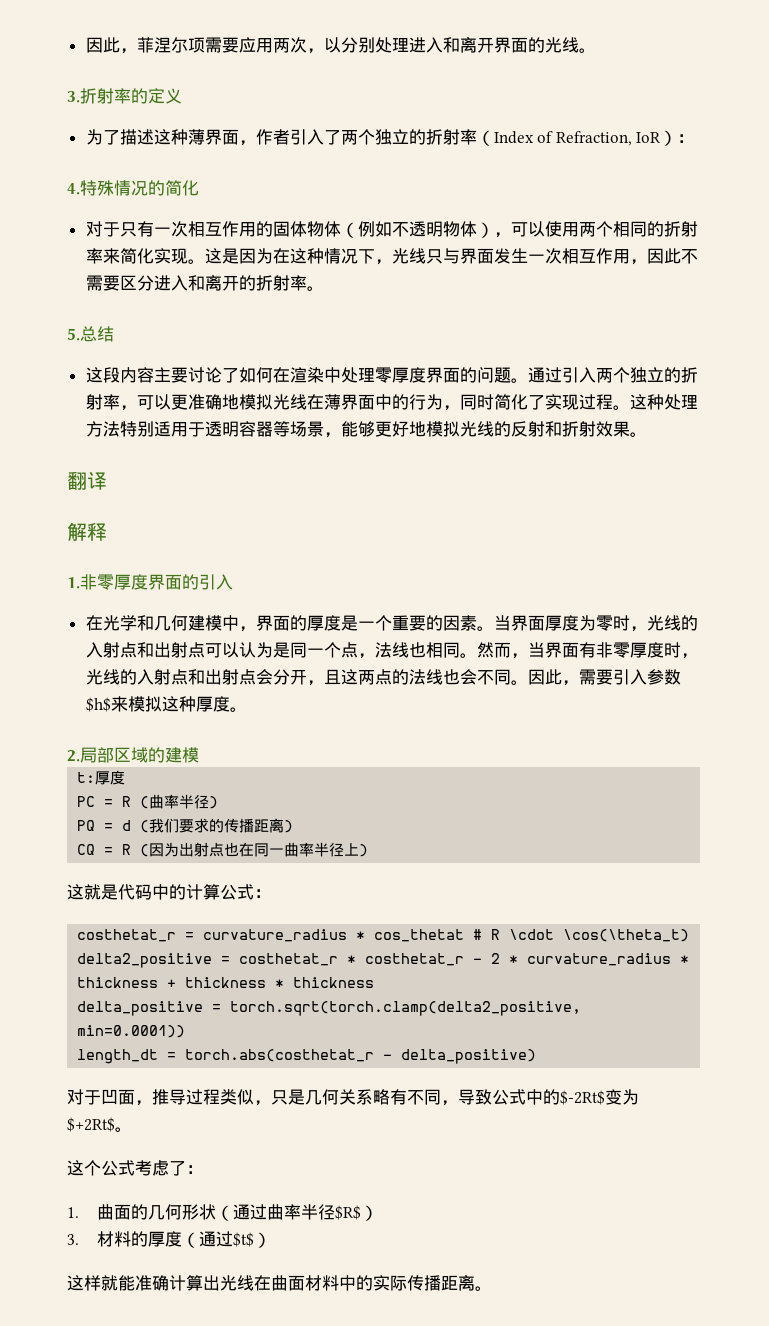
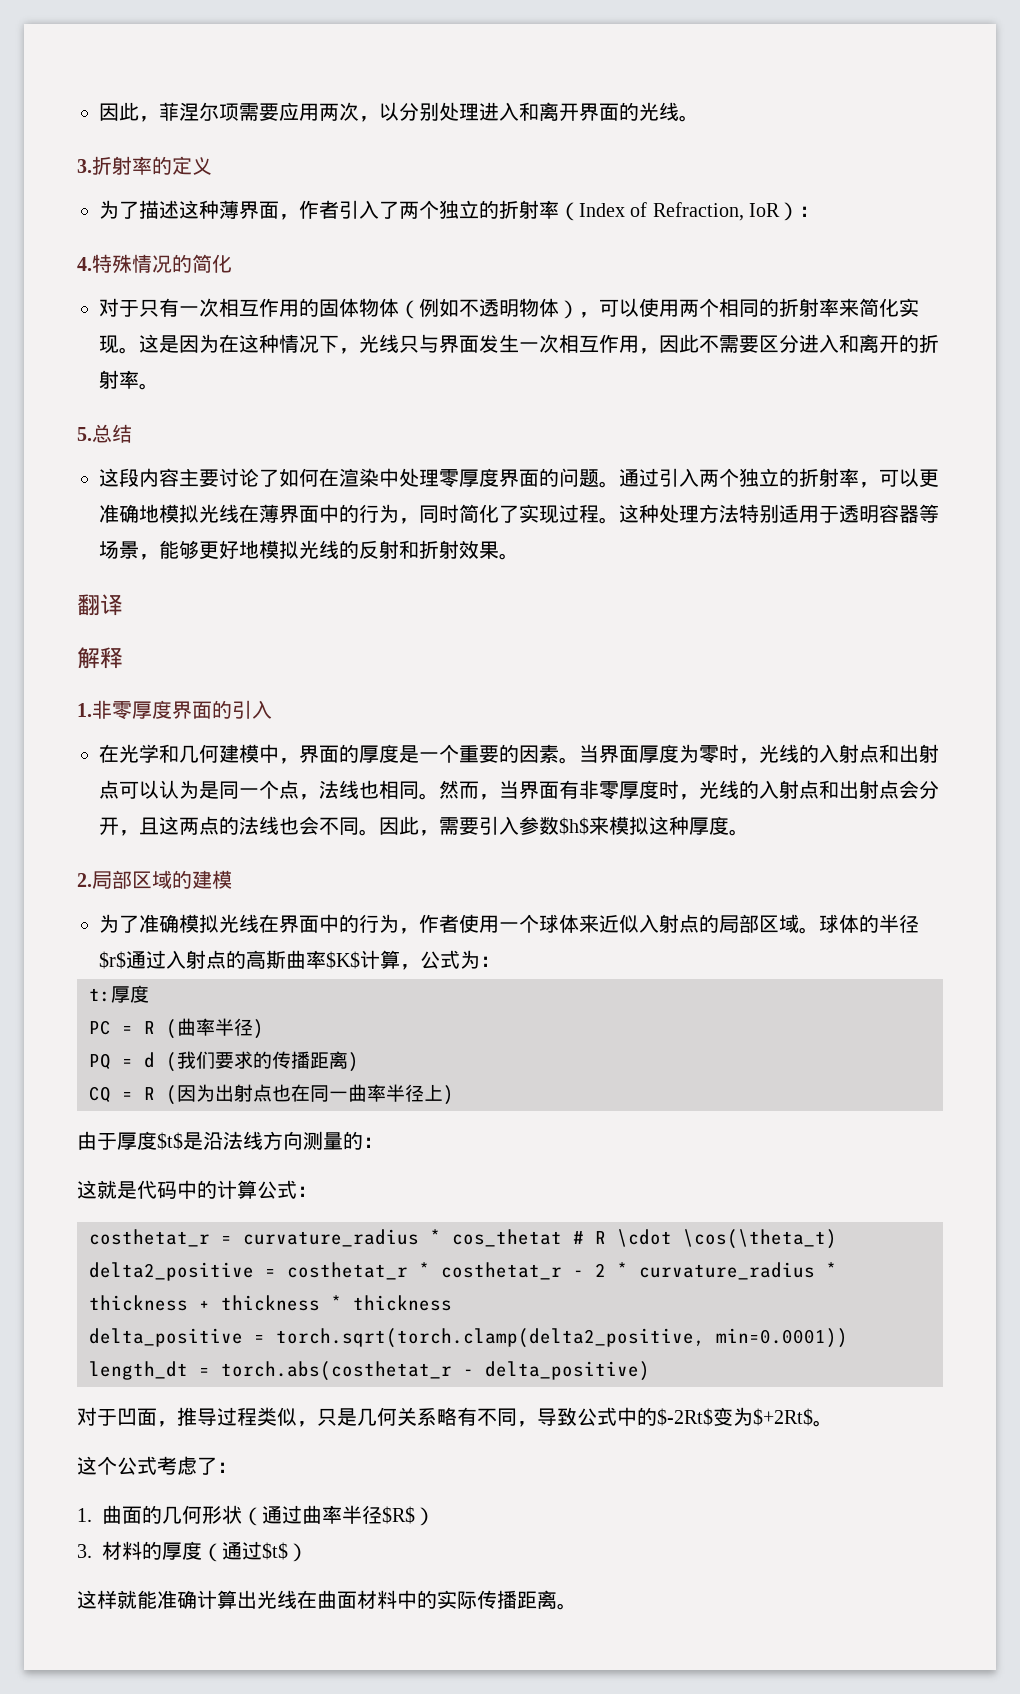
+ 为了准确模拟光线在界面中的行为，作者使用一个球体来近似入射点的局部区域。球体的半径$r$通过入射点的高斯曲率$K$计算，公式为：
+ 由于厚度$t$是沿法线方向测量的：

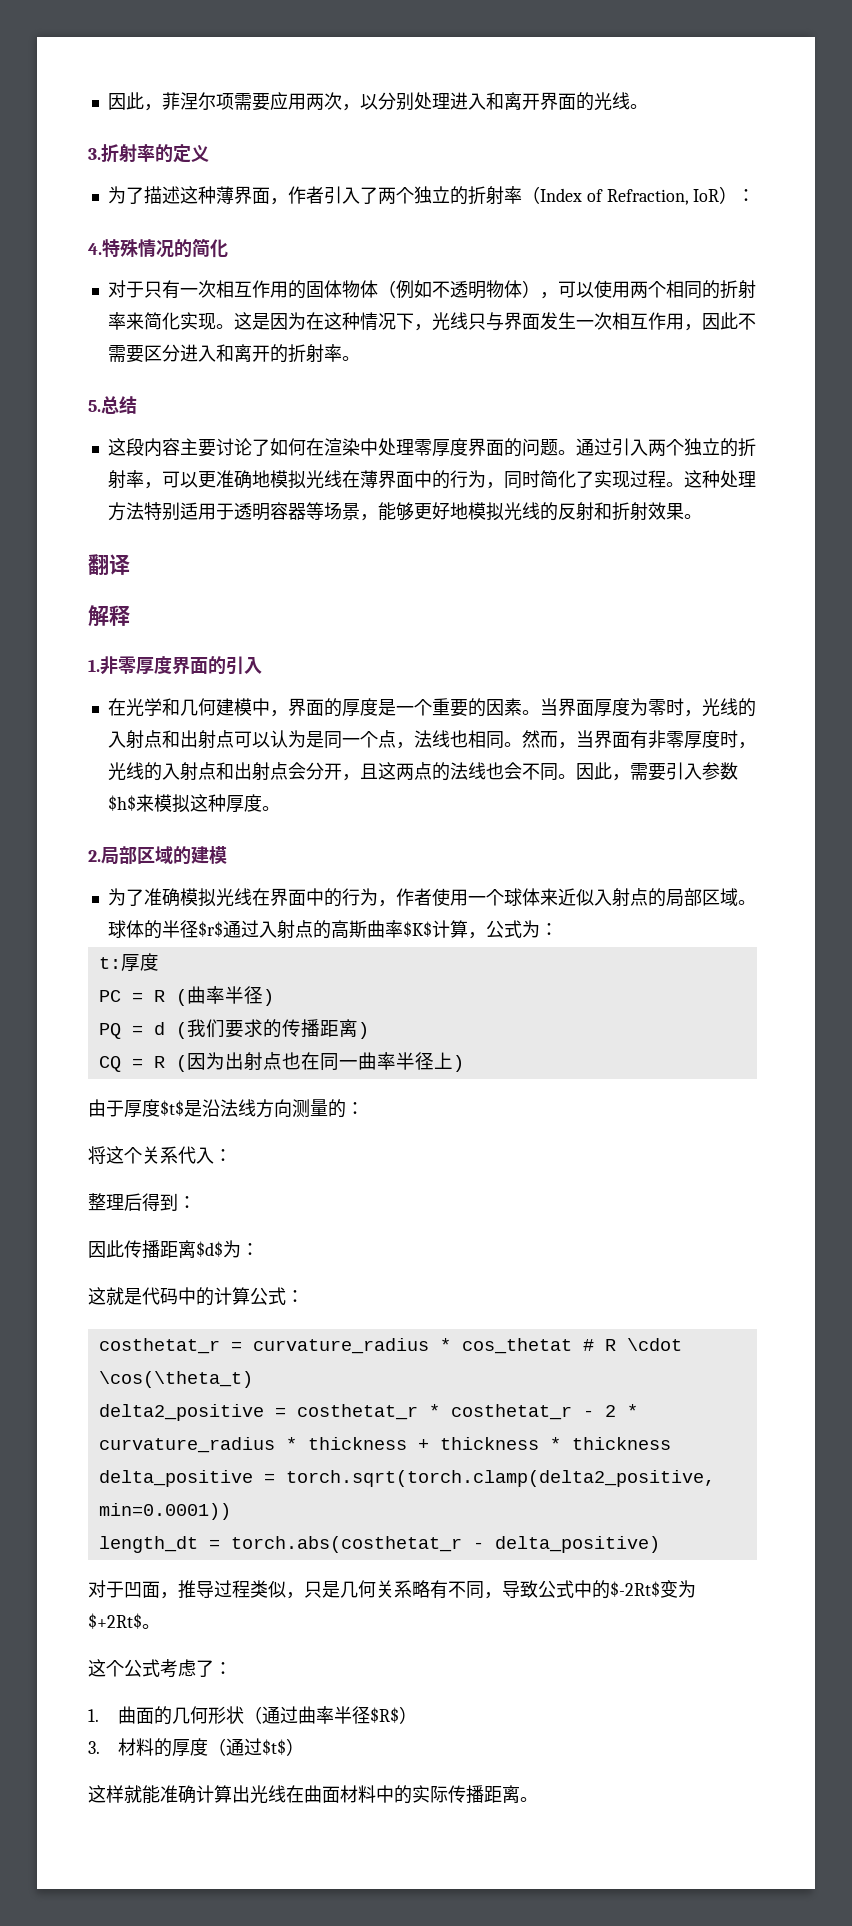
+ 将这个关系代入：
+ 整理后得到：
+ 因此传播距离$d$为：

